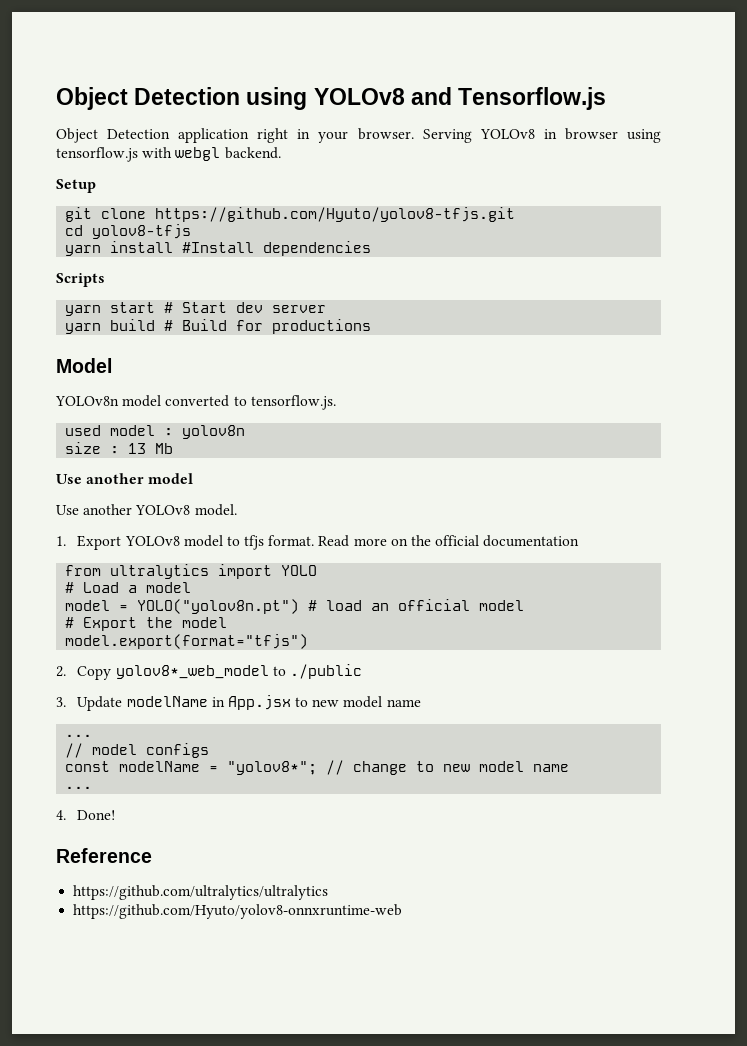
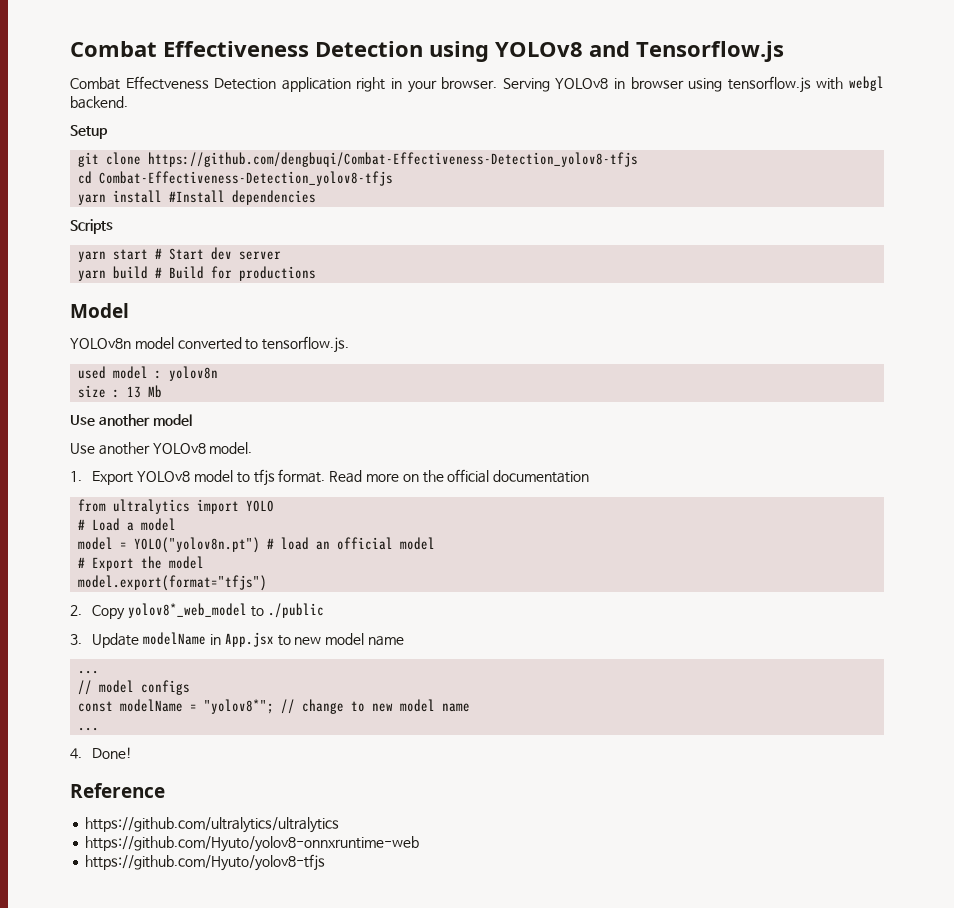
- Object Detection using YOLOv8 and Tensorflow.js
+ Combat Effectiveness Detection using YOLOv8 and Tensorflow.js
- Object Detection application right in your browser.
+ Combat Effectveness Detection application right in your browser.
- git clone https://github.com/Hyuto/yolov8-tfjs.git
+ git clone https://github.com/dengbuqi/Combat-Effectiveness-Detection_yolov8-tfjs
- cd yolov8-tfjs
+ cd Combat-Effectiveness-Detection_yolov8-tfjs
+ https://github.com/Hyuto/yolov8-tfjs

